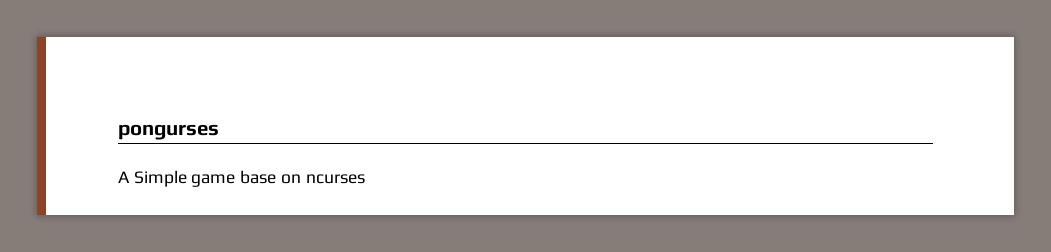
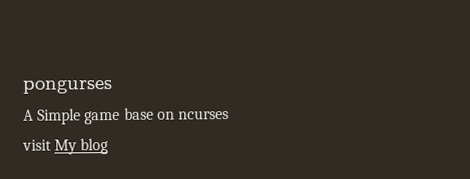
+ visit My blog

